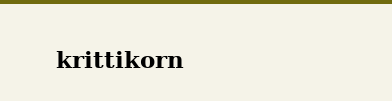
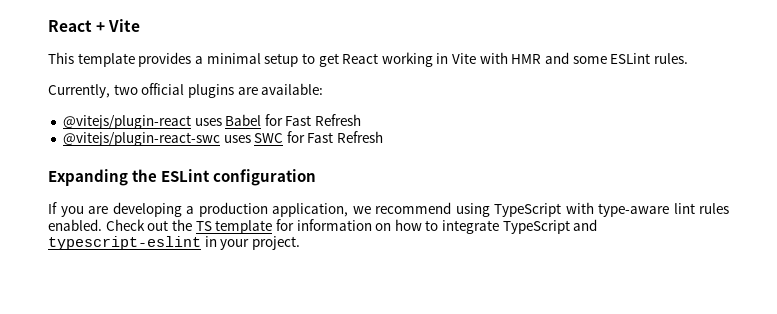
- krittikorn
+ React + Vite
+ This template provides a minimal setup to get React working in Vite with HMR and some ESLint rules.
+ Currently, two official plugins are available:
+ @vitejs/plugin-react uses Babel for Fast Refresh
+ @vitejs/plugin-react-swc uses SWC for Fast Refresh
+ Expanding the ESLint configuration
+ If you are developing a production application, we recommend using TypeScript with type-aware lint rules enabled. Check out the TS template for information on how to integrate TypeScript and typescript-eslint in your project.

